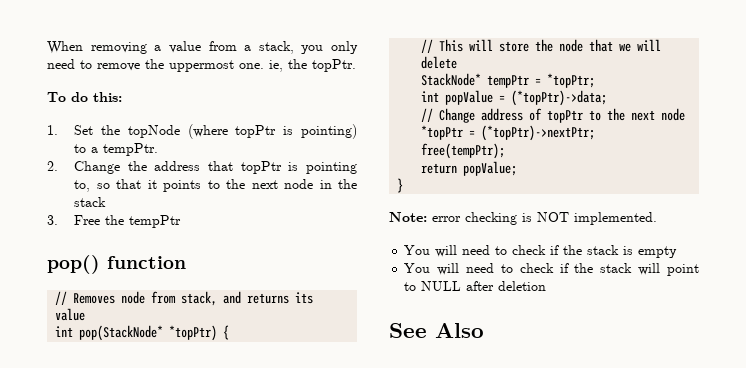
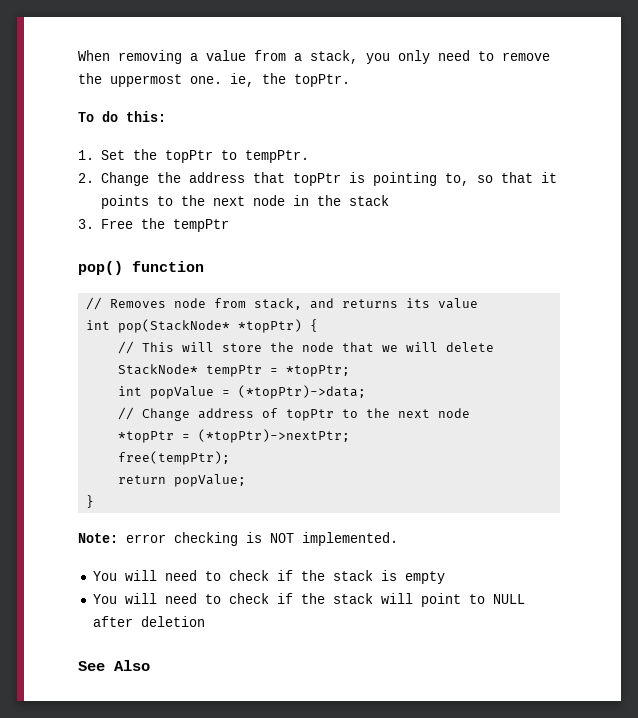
- 1. Set the topNode (where topPtr is pointing) to a tempPtr.
+ 1. Set the topPtr to tempPtr.

